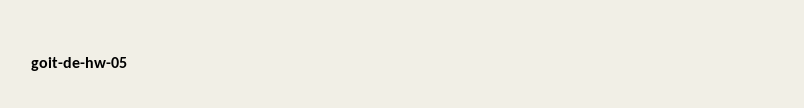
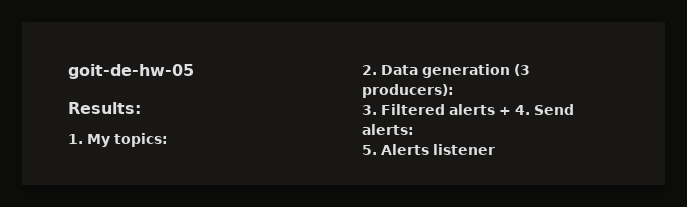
+ Results:
+ 1. My topics:
+ 2. Data generation (3 producers):
+ 3. Filtered alerts + 4. Send alerts:
+ 5. Alerts listener

